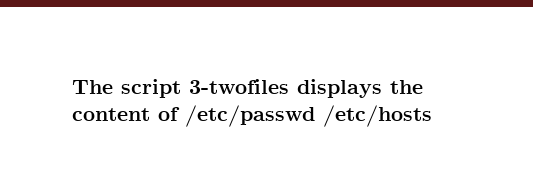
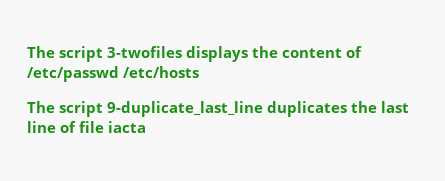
+ The script 9-duplicate_last_line duplicates the last line of file iacta

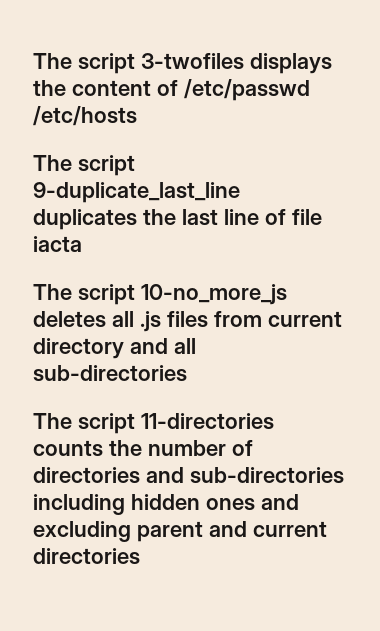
+ The script 10-no_more_js deletes all .js files from current directory and all sub-directories
+ The script 11-directories counts the number of directories and sub-directories including hidden ones and excluding parent and current directories

